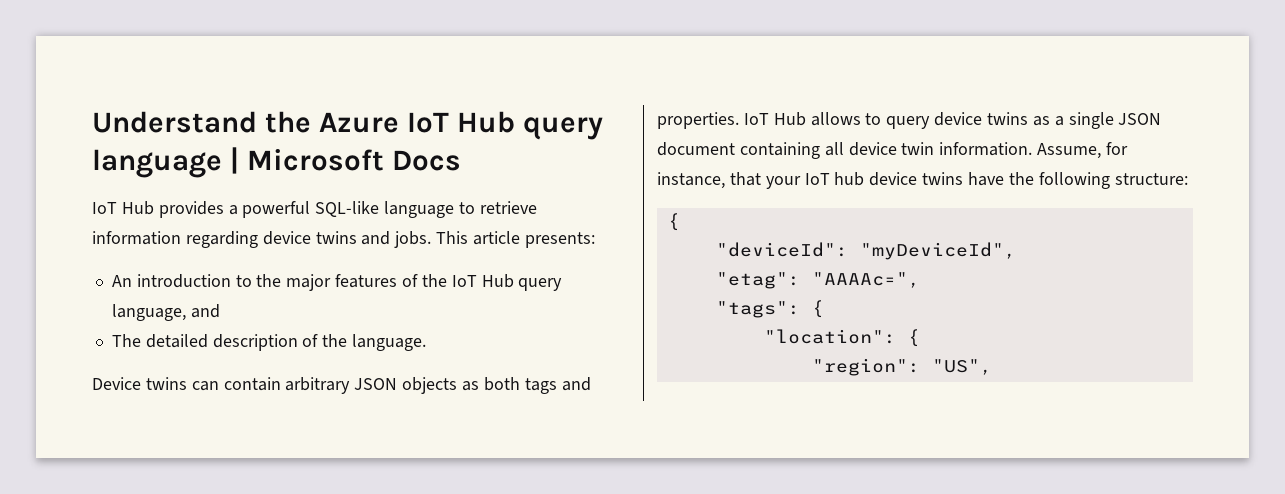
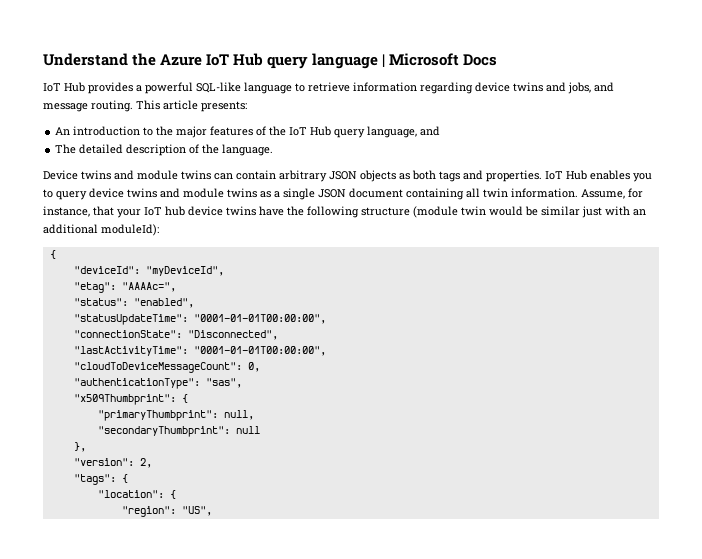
- IoT Hub provides a powerful SQL-like language to retrieve information regarding device twins and jobs.
+ IoT Hub provides a powerful SQL-like language to retrieve information regarding device twins and jobs, and message routing.
- Device twins can contain arbitrary JSON objects as both tags and properties.
+ Device twins and module twins can contain arbitrary JSON objects as both tags and properties.
- IoT Hub allows to query device twins as a single JSON document containing all device twin information.
+ IoT Hub enables you to query device twins and module twins as a single JSON document containing all twin information.
- Assume, for instance, that your IoT hub device twins have the following structure:
+ Assume, for instance, that your IoT hub device twins have the following structure (module twin would be similar just with an additional moduleId):
+ "status": "enabled",
+ "statusUpdateTime": "0001-01-01T00:00:00",
+ "connectionState": "Disconnected",
+ "lastActivityTime": "0001-01-01T00:00:00",
+ "cloudToDeviceMessageCount": 0,
+ "authenticationType": "sas",
+ "x509Thumbprint": {
+ "primaryThumbprint": null,
+ "secondaryThumbprint": null
+ },
+ "version": 2,

